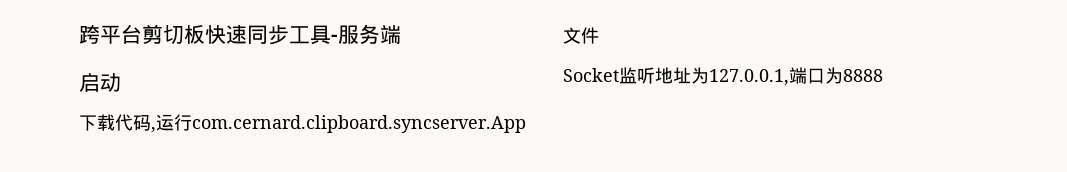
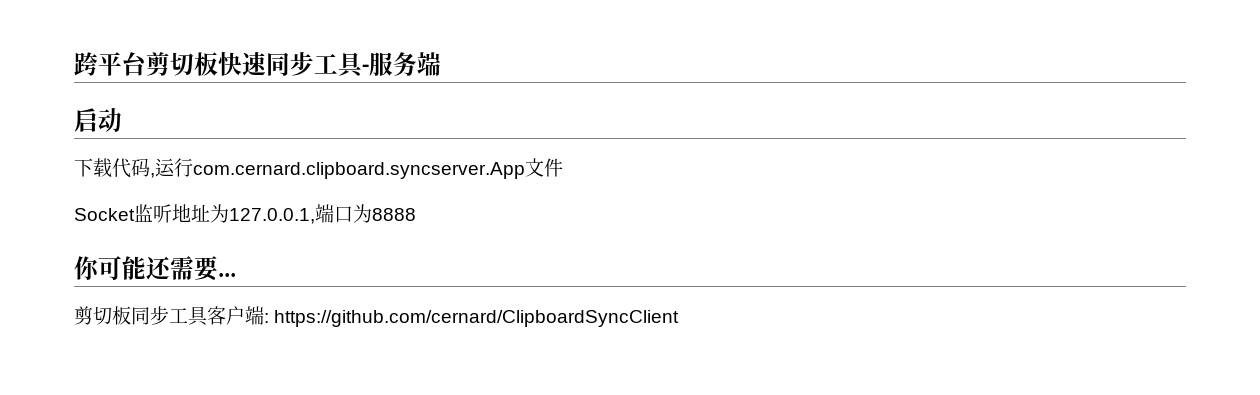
+ 你可能还需要...
+ 剪切板同步工具客户端: https://github.com/cernard/ClipboardSyncClient

